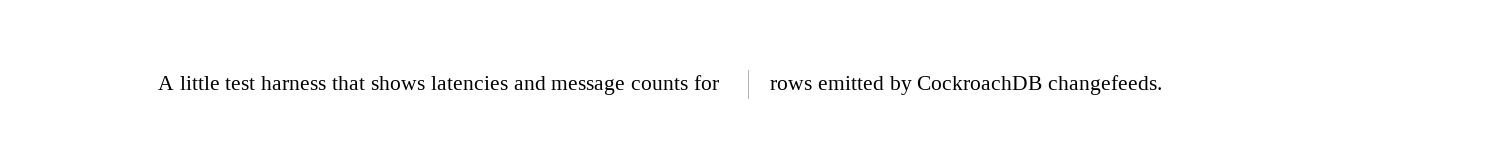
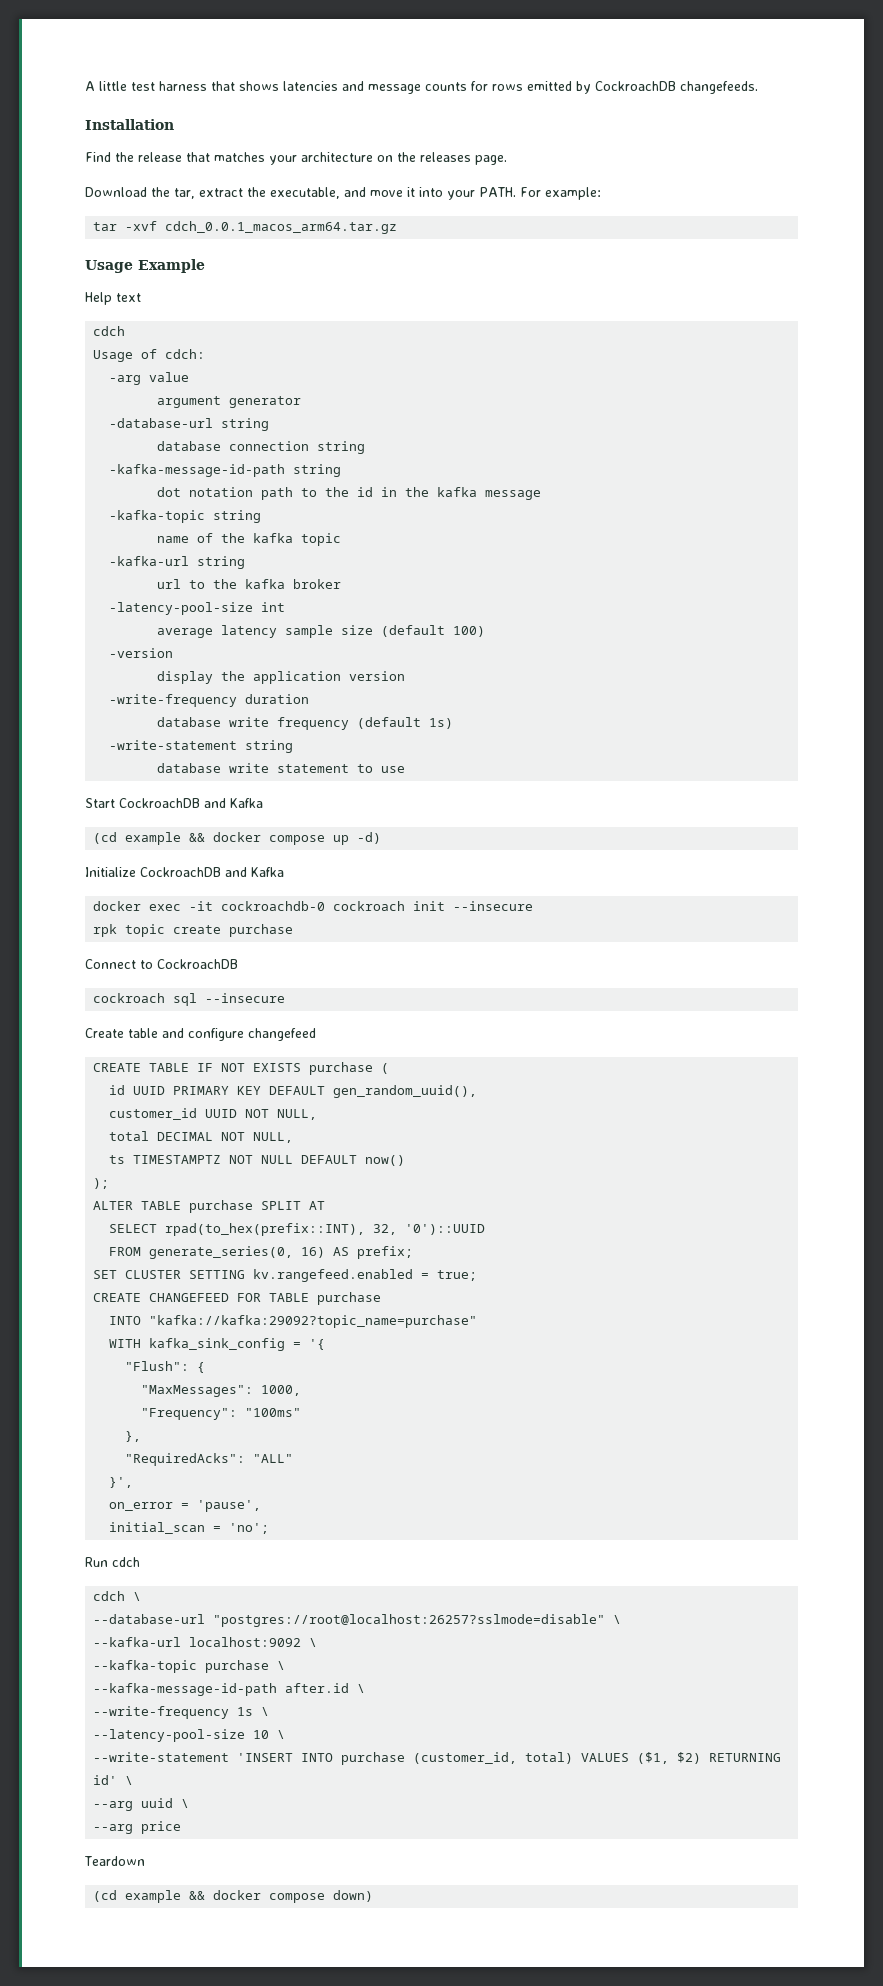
+ Installation
+ Find the release that matches your architecture on the releases page.
+ Download the tar, extract the executable, and move it into your PATH. For example:
+ tar -xvf cdch_0.0.1_macos_arm64.tar.gz
+ Usage Example
+ Help text
+ cdch
+ Usage of cdch:
+ -arg value
+ argument generator
+ -database-url string
+ database connection string
+ -kafka-message-id-path string
+ dot notation path to the id in the kafka message
+ -kafka-topic string
+ name of the kafka topic
+ -kafka-url string
+ url to the kafka broker
+ -latency-pool-size int
+ average latency sample size (default 100)
+ -version
+ display the application version
+ -write-frequency duration
+ database write frequency (default 1s)
+ -write-statement string
+ database write statement to use
+ Start CockroachDB and Kafka
+ (cd example && docker compose up -d)
+ Initialize CockroachDB and Kafka
+ docker exec -it cockroachdb-0 cockroach init --insecure
+ rpk topic create purchase
+ Connect to CockroachDB
+ cockroach sql --insecure
+ Create table and configure changefeed
+ CREATE TABLE IF NOT EXISTS purchase (
+ id UUID PRIMARY KEY DEFAULT gen_random_uuid(),
+ customer_id UUID NOT NULL,
+ total DECIMAL NOT NULL,
+ ts TIMESTAMPTZ NOT NULL DEFAULT now()
+ );
+ ALTER TABLE purchase SPLIT AT
+ SELECT rpad(to_hex(prefix::INT), 32, '0')::UUID
+ FROM generate_series(0, 16) AS prefix;
+ SET CLUSTER SETTING kv.rangefeed.enabled = true;
+ CREATE CHANGEFEED FOR TABLE purchase
+ INTO "kafka://kafka:29092?topic_name=purchase"
+ WITH kafka_sink_config = '{
+ "Flush": {
+ "MaxMessages": 1000,
+ "Frequency": "100ms"
+ },
+ "RequiredAcks": "ALL"
+ }',
+ on_error = 'pause',
+ initial_scan = 'no';
+ Run cdch
+ cdch \
+ --database-url "postgres://root@localhost:26257?sslmode=disable" \
+ --kafka-url localhost:9092 \
+ --kafka-topic purchase \
+ --kafka-message-id-path after.id \
+ --write-frequency 1s \
+ --latency-pool-size 10 \
+ --write-statement 'INSERT INTO purchase (customer_id, total) VALUES ($1, $2) RETURNING id' \
+ --arg uuid \
+ --arg price
+ Teardown
+ (cd example && docker compose down)

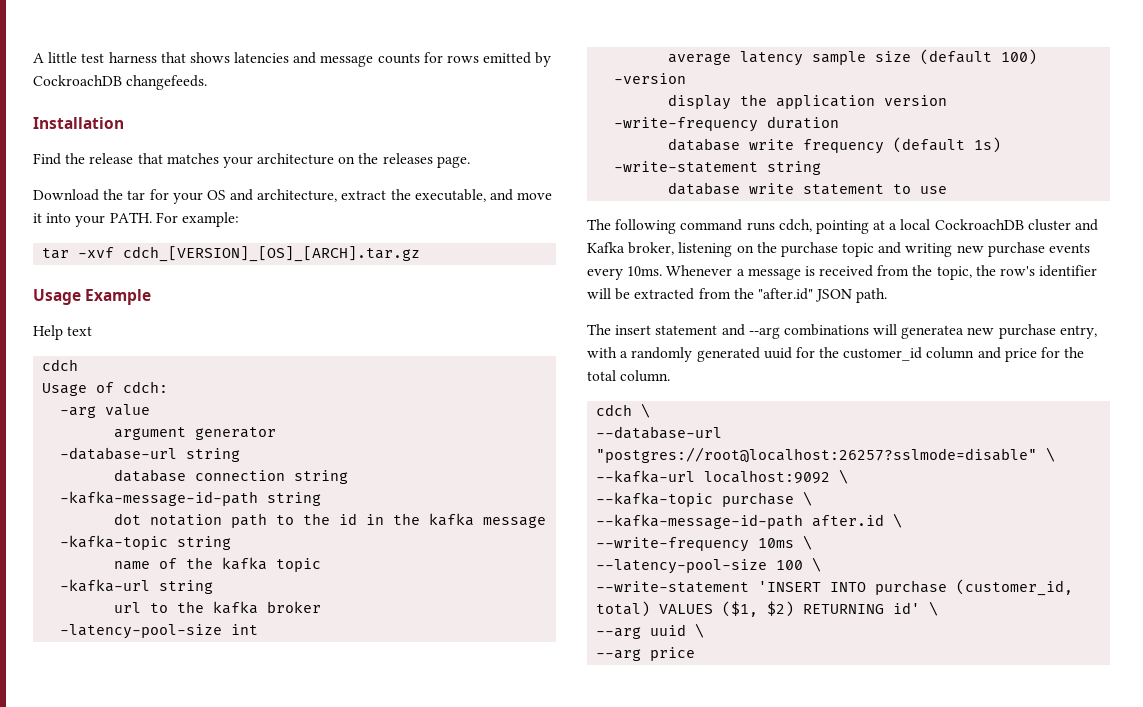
- Download the tar, extract the executable, and move it into your PATH.
+ Download the tar for your OS and architecture, extract the executable, and move it into your PATH.
- tar -xvf cdch_0.0.1_macos_arm64.tar.gz
+ tar -xvf cdch_[VERSION]_[OS]_[ARCH].tar.gz
- Start CockroachDB and Kafka
- (cd example && docker compose up -d)
- Initialize CockroachDB and Kafka
- docker exec -it cockroachdb-0 cockroach init --insecure
- rpk topic create purchase
- Connect to CockroachDB
- cockroach sql --insecure
- Create table and configure changefeed
- CREATE TABLE IF NOT EXISTS purchase (
- id UUID PRIMARY KEY DEFAULT gen_random_uuid(),
- customer_id UUID NOT NULL,
- total DECIMAL NOT NULL,
- ts TIMESTAMPTZ NOT NULL DEFAULT now()
- );
- ALTER TABLE purchase SPLIT AT
- SELECT rpad(to_hex(prefix::INT), 32, '0')::UUID
- FROM generate_series(0, 16) AS prefix;
- SET CLUSTER SETTING kv.rangefeed.enabled = true;
- CREATE CHANGEFEED FOR TABLE purchase
- INTO "kafka://kafka:29092?topic_name=purchase"
- WITH kafka_sink_config = '{
- "Flush": {
- "MaxMessages": 1000,
- "Frequency": "100ms"
- },
- "RequiredAcks": "ALL"
- }',
- on_error = 'pause',
- initial_scan = 'no';
- Run cdch
+ The following command runs cdch, pointing at a local CockroachDB cluster and Kafka broker, listening on the purchase topic and writing new purchase events every 10ms. Whenever a message is received from the topic, the row's identifier will be extracted from the "after.id" JSON path.
+ The insert statement and --arg combinations will generatea new purchase entry, with a randomly generated uuid for the customer_id column and price for the total column.
- --write-frequency 1s \
+ --write-frequency 10ms \
- --latency-pool-size 10 \
+ --latency-pool-size 100 \
- Teardown
- (cd example && docker compose down)

